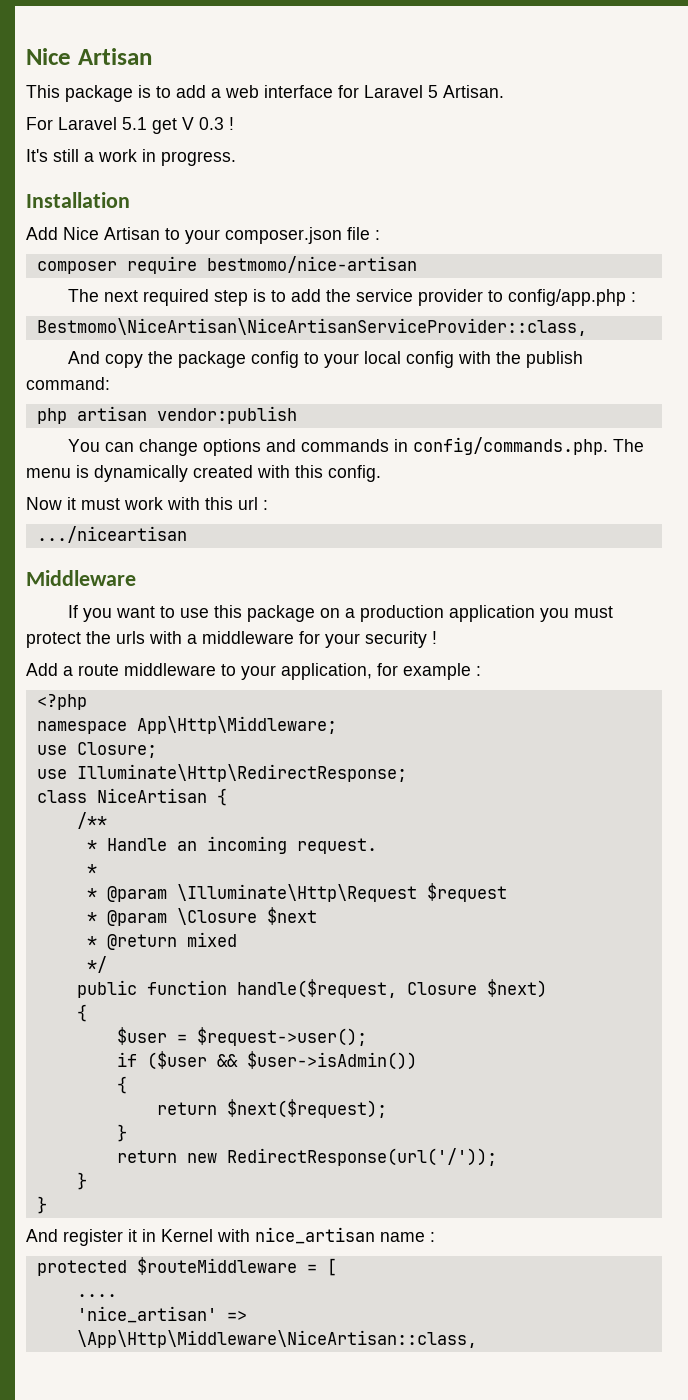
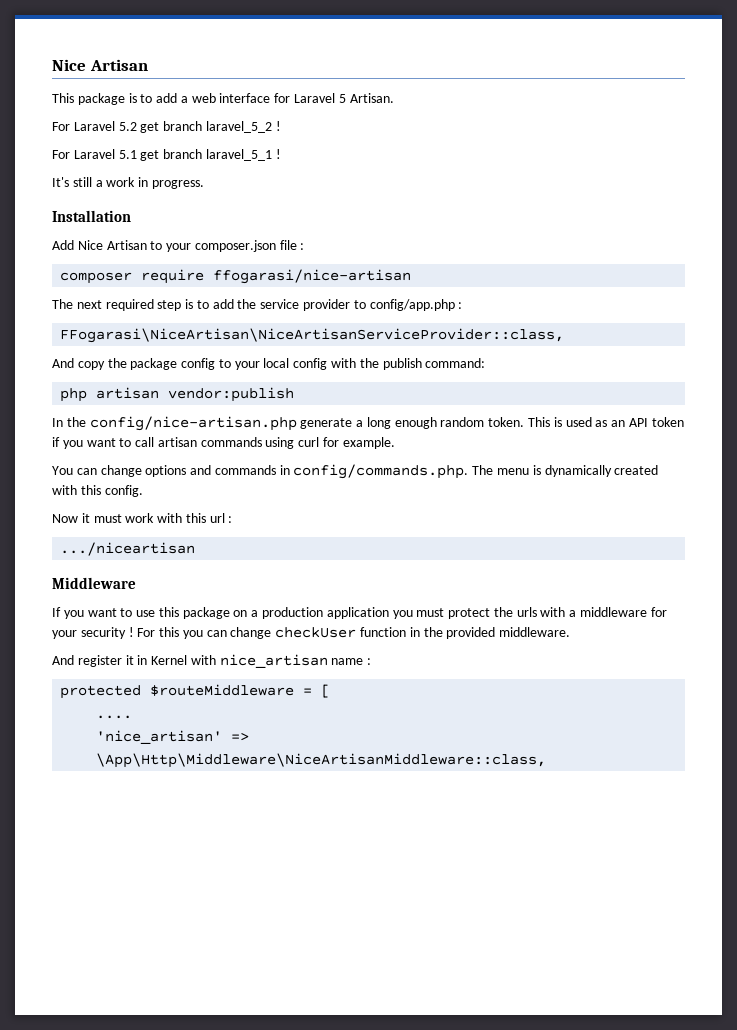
+ For Laravel 5.2 get branch laravel_5_2 !
- For Laravel 5.1 get V 0.3 !
+ For Laravel 5.1 get branch laravel_5_1 !
- composer require bestmomo/nice-artisan
+ composer require ffogarasi/nice-artisan
- Bestmomo\NiceArtisan\NiceArtisanServiceProvider::class,
+ FFogarasi\NiceArtisan\NiceArtisanServiceProvider::class,
+ In the config/nice-artisan.php generate a long enough random token. This is used as an API token if you want to call artisan commands using curl for example.
- If you want to use this package on a production application you must protect the urls with a middleware for your security !
- Add a route middleware to your application, for example :
- <?php
- namespace App\Http\Middleware;
- use Closure;
- use Illuminate\Http\RedirectResponse;
- class NiceArtisan {
- /**
- * Handle an incoming request.
- *
- * @param \Illuminate\Http\Request $request
- * @param \Closure $next
- * @return mixed
- */
- public function handle($request, Closure $next)
- {
- $user = $request->user();
- if ($user && $user->isAdmin())
- {
- return $next($request);
- }
- return new RedirectResponse(url('/'));
- }
- }
+ If you want to use this package on a production application you must protect the urls with a middleware for your security ! For this you can change checkUser function in the provided middleware.
- 'nice_artisan' => \App\Http\Middleware\NiceArtisan::class,
+ 'nice_artisan' => \App\Http\Middleware\NiceArtisanMiddleware::class,

